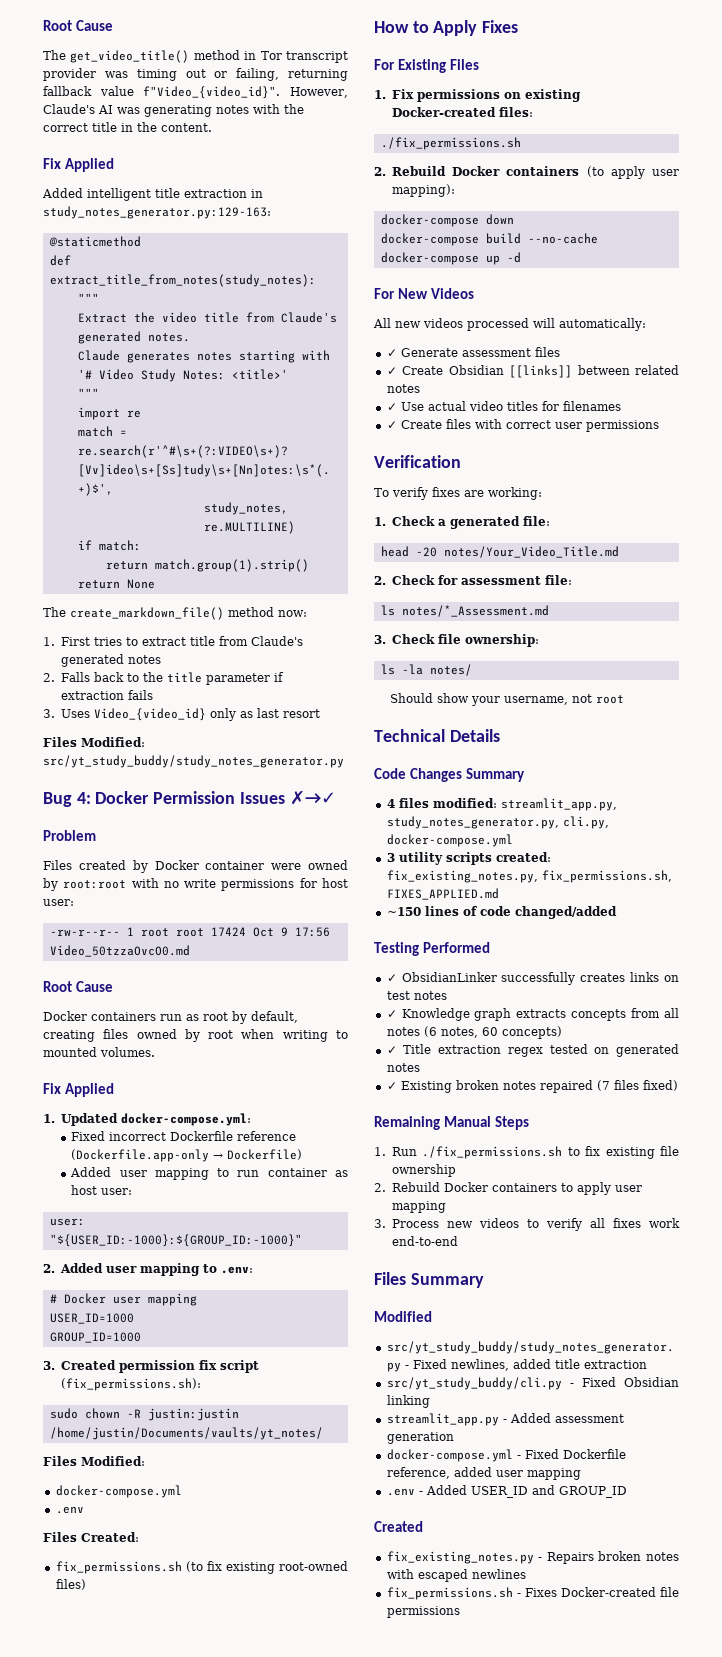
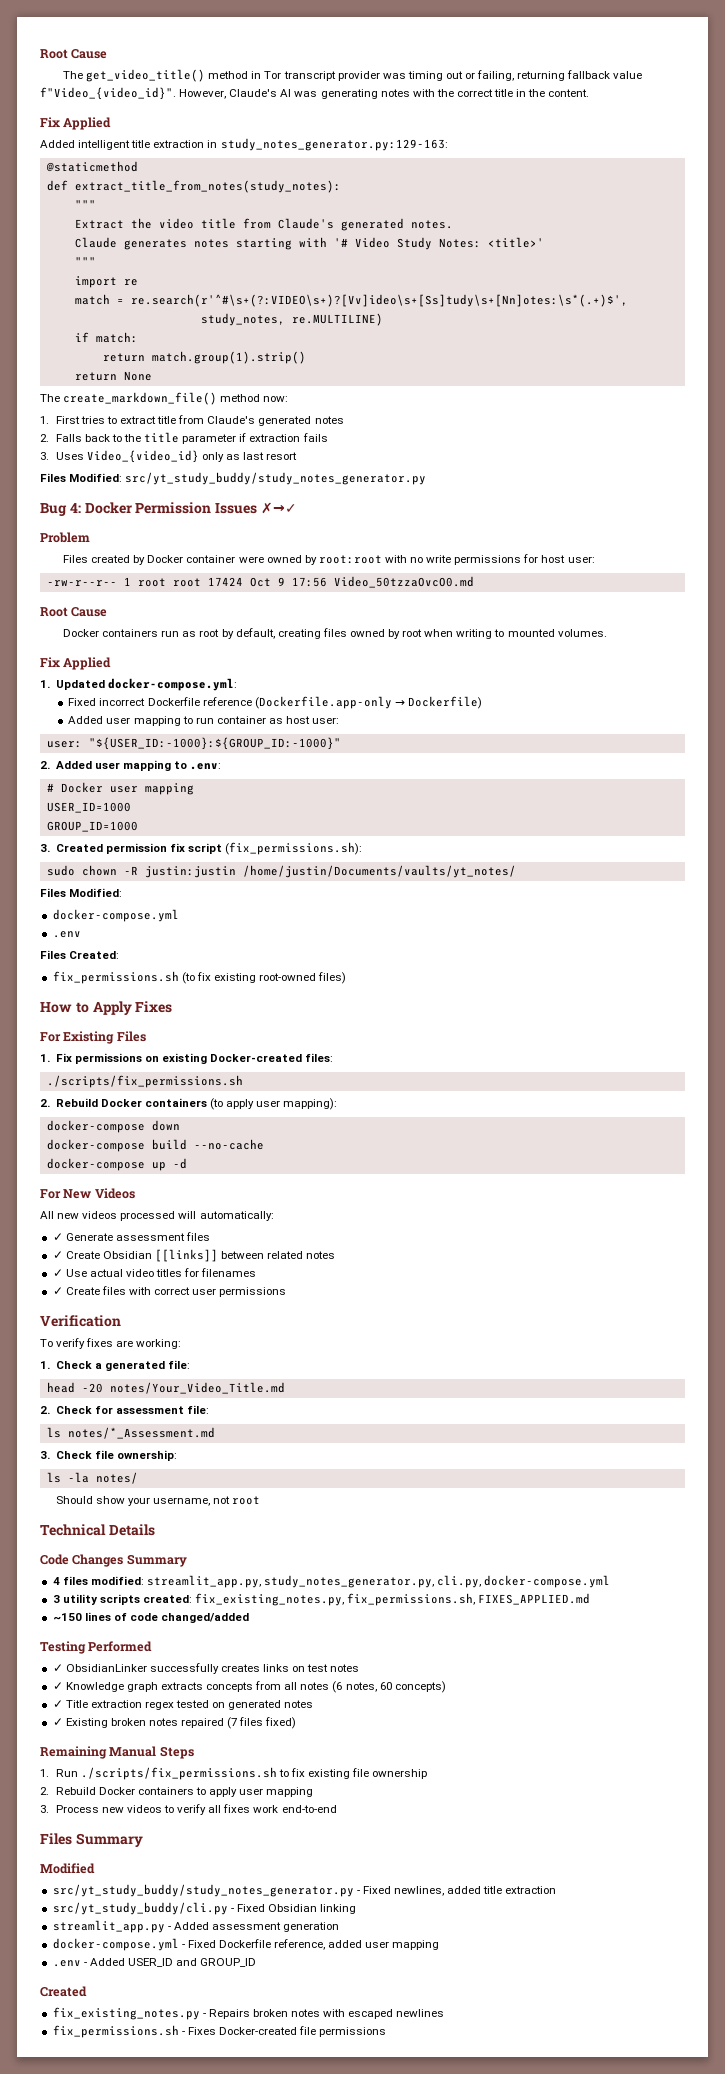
  1. Fix permissions on existing Docker-created files:
- ./fix_permissions.sh
+ ./scripts/fix_permissions.sh
- 1. Run ./fix_permissions.sh to fix existing file ownership
+ 1. Run ./scripts/fix_permissions.sh to fix existing file ownership

